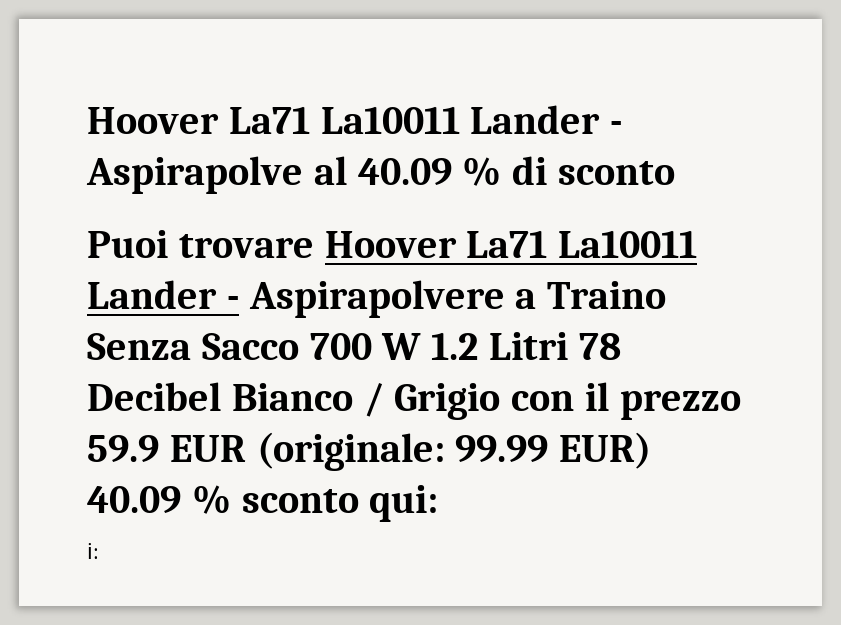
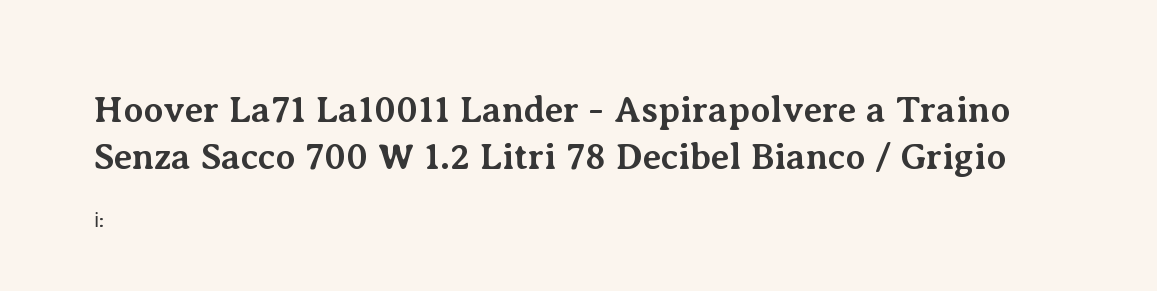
- Hoover La71 La10011 Lander - Aspirapolve al 40.09 % di sconto
- Puoi trovare Hoover La71 La10011 Lander - Aspirapolvere a Traino Senza Sacco 700 W 1.2 Litri 78 Decibel Bianco / Grigio con il prezzo 59.9 EUR (originale: 99.99 EUR) 40.09 % sconto qui:
+ Hoover La71 La10011 Lander - Aspirapolvere a Traino Senza Sacco 700 W 1.2 Litri 78 Decibel Bianco / Grigio

